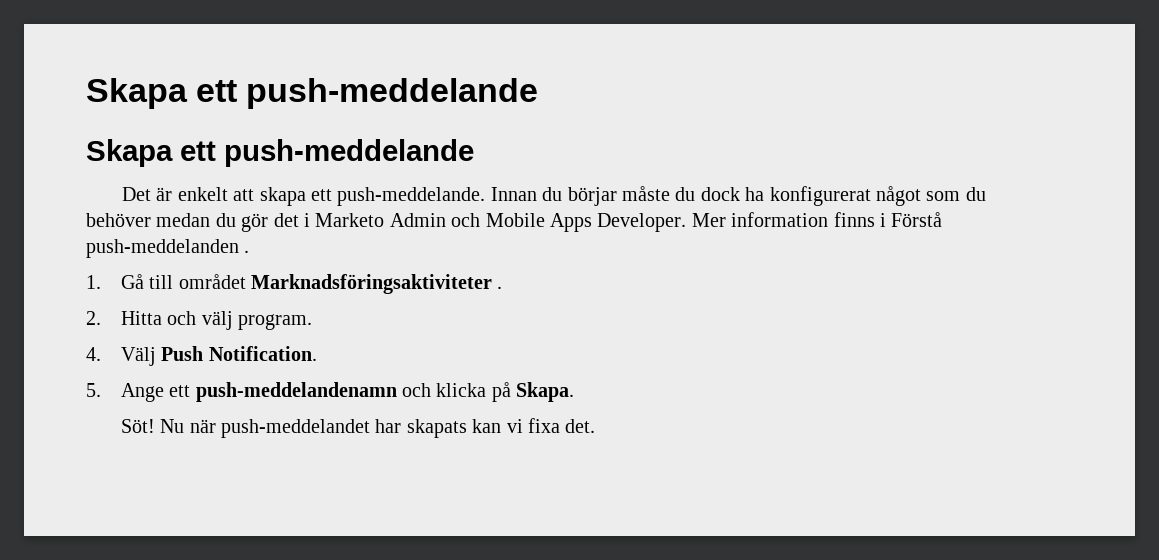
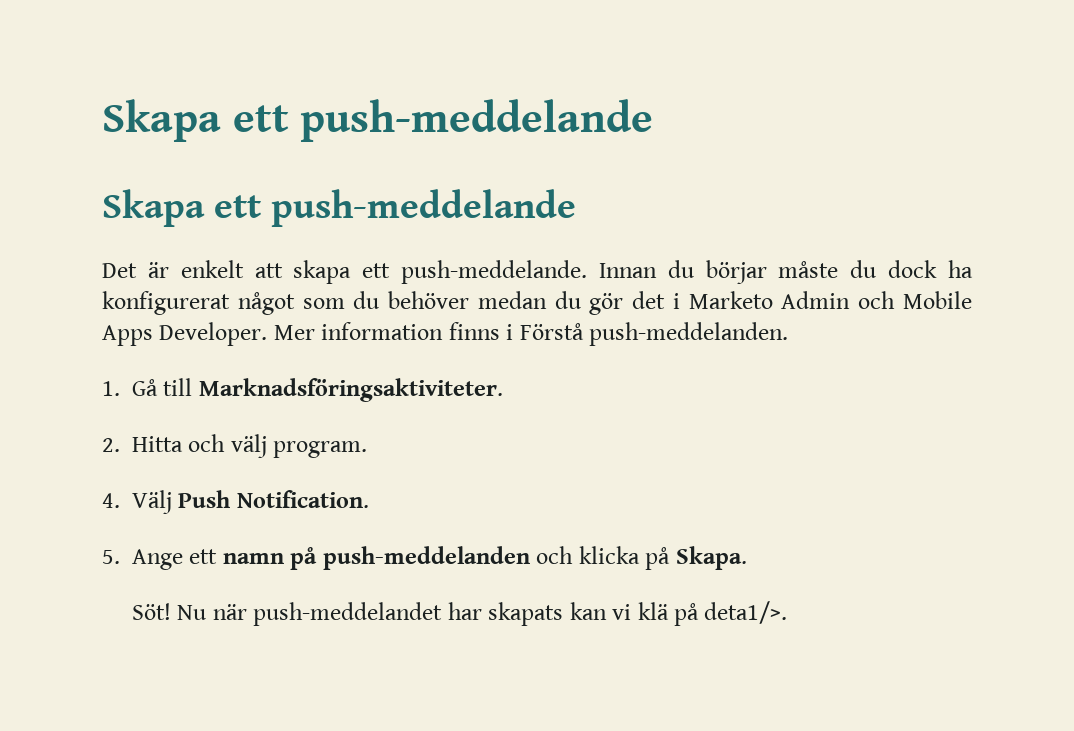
- Mer information finns i Förstå push-meddelanden .
+ Mer information finns i Förstå push-meddelanden.
- 1. Gå till området Marknadsföringsaktiviteter .
+ 1. Gå till Marknadsföringsaktiviteter.
- 5. Ange ett push-meddelandenamn och klicka på Skapa.
+ 5. Ange ett namn på push-meddelanden och klicka på Skapa.
- Nu när push-meddelandet har skapats kan vi fixa det.
+ Nu när push-meddelandet har skapats kan vi klä på deta1/>.

